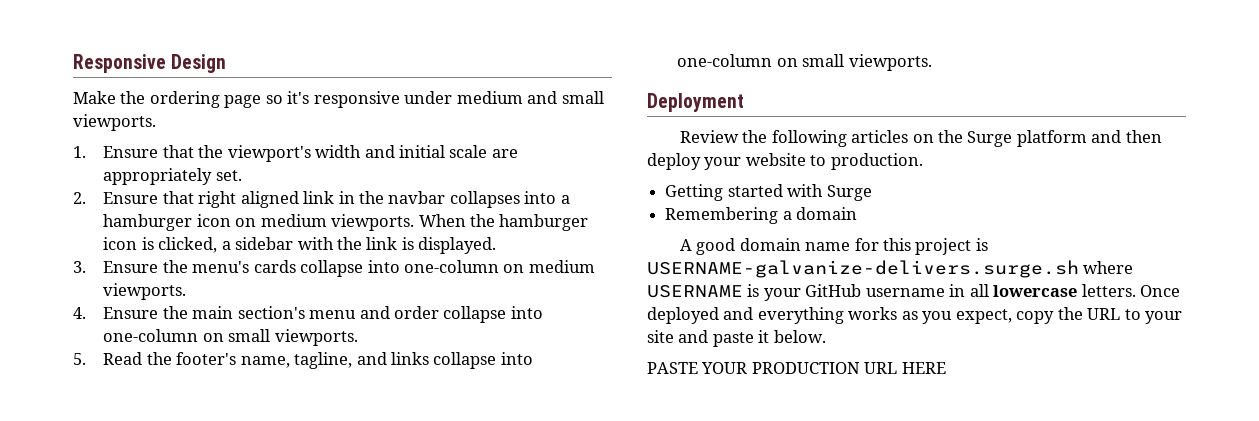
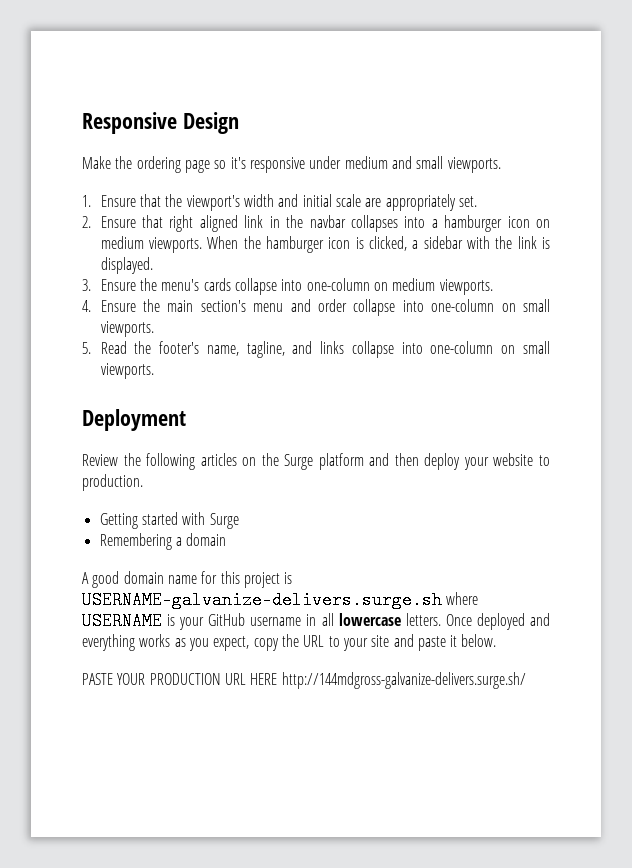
- PASTE YOUR PRODUCTION URL HERE
+ PASTE YOUR PRODUCTION URL HERE http://144mdgross-galvanize-delivers.surge.sh/

